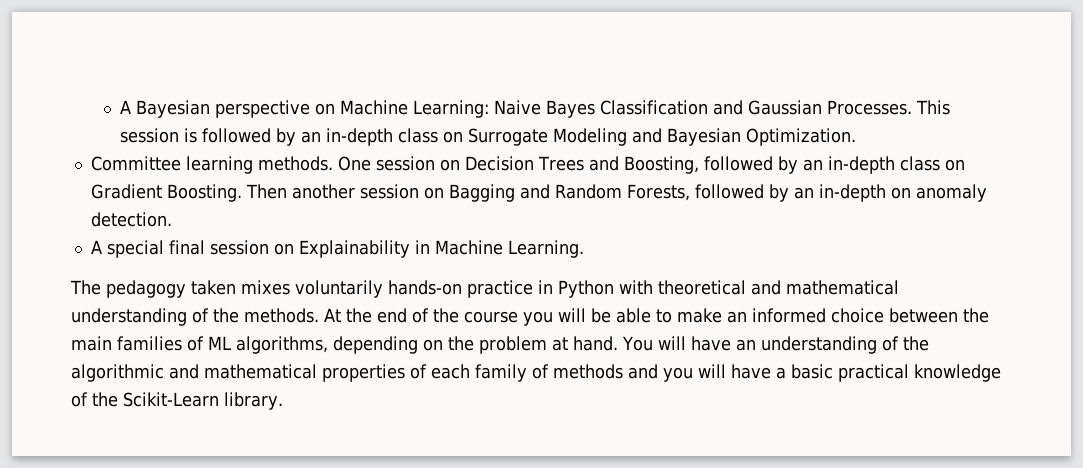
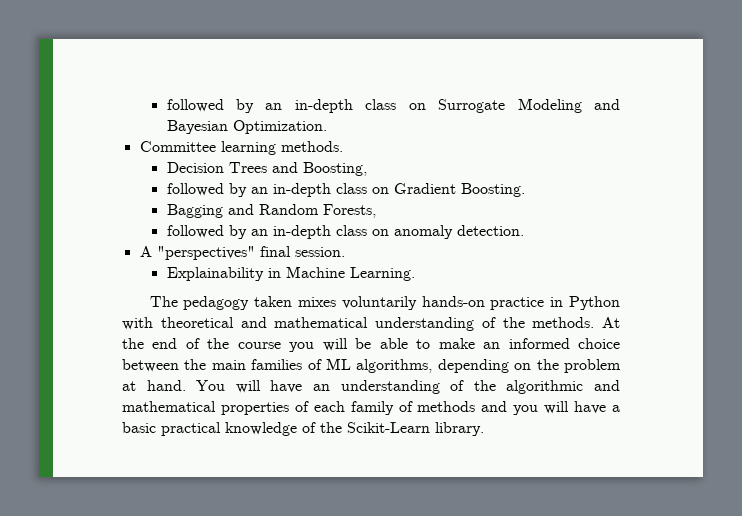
- A Bayesian perspective on Machine Learning: Naive Bayes Classification and Gaussian Processes. This session is followed by an in-depth class on Surrogate Modeling and Bayesian Optimization.
+ followed by an in-depth class on Surrogate Modeling and Bayesian Optimization.
- Committee learning methods. One session on Decision Trees and Boosting, followed by an in-depth class on Gradient Boosting. Then another session on Bagging and Random Forests, followed by an in-depth on anomaly detection.
+ Committee learning methods.
+ Decision Trees and Boosting,
+ followed by an in-depth class on Gradient Boosting.
+ Bagging and Random Forests,
+ followed by an in-depth class on anomaly detection.
- A special final session on Explainability in Machine Learning.
+ A "perspectives" final session.
+ Explainability in Machine Learning.

